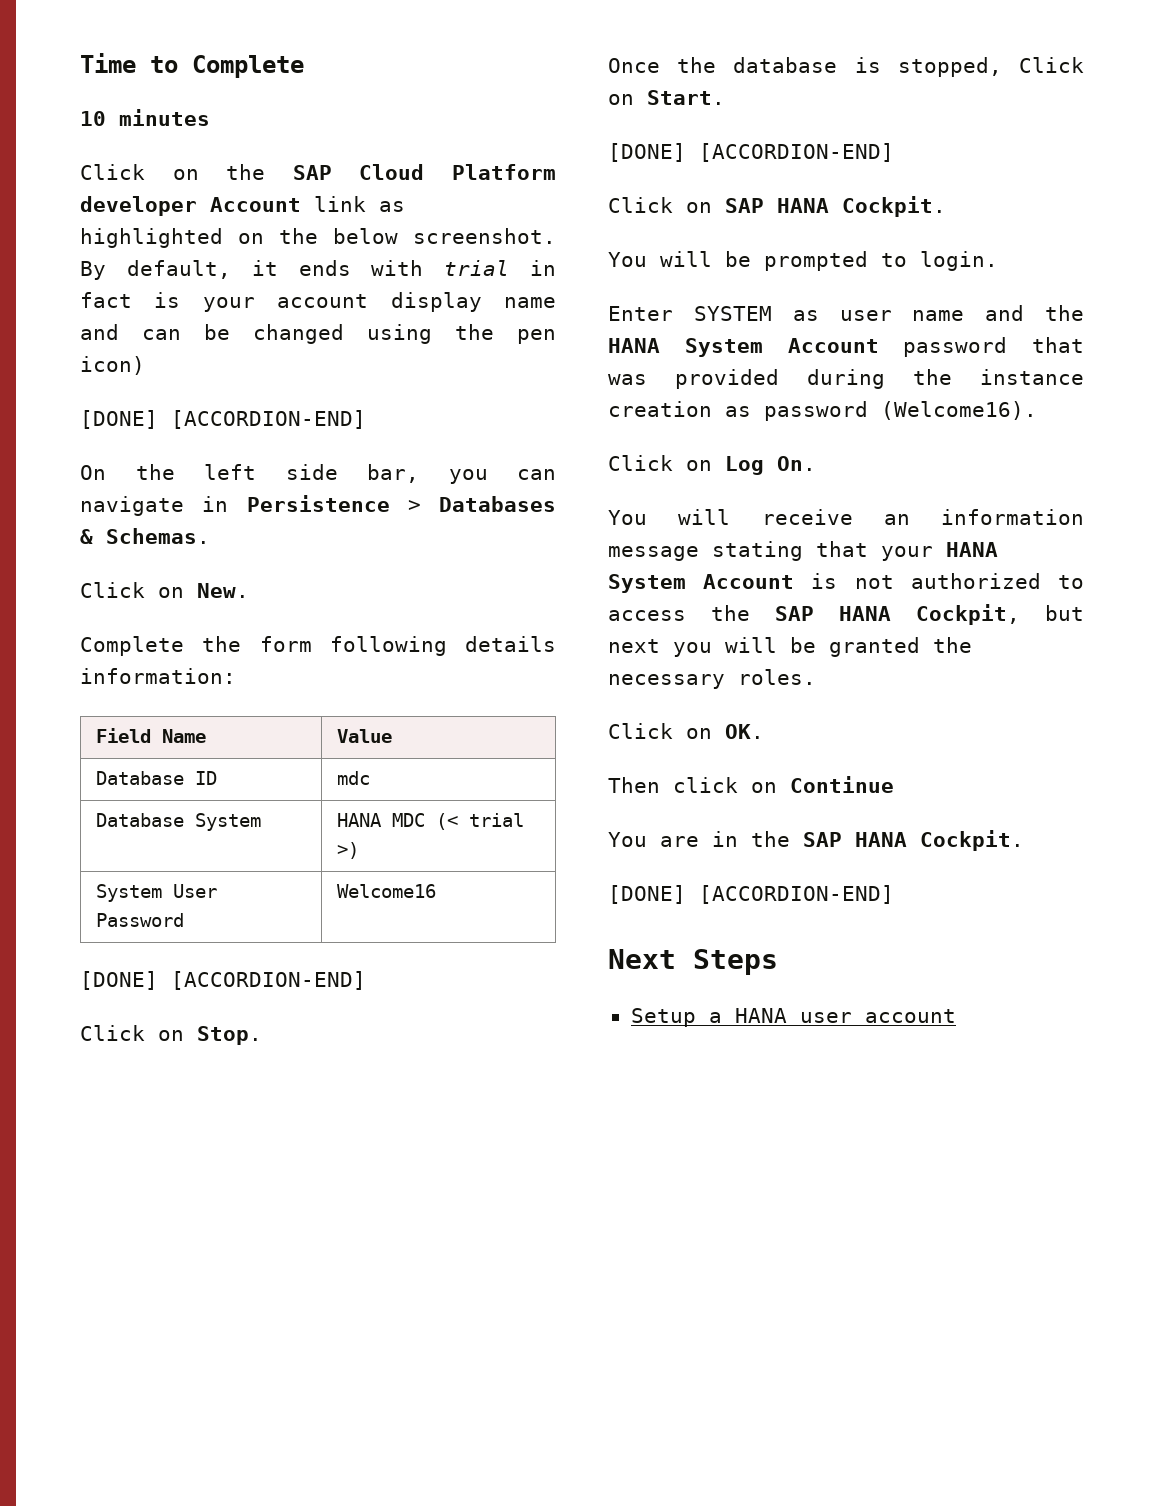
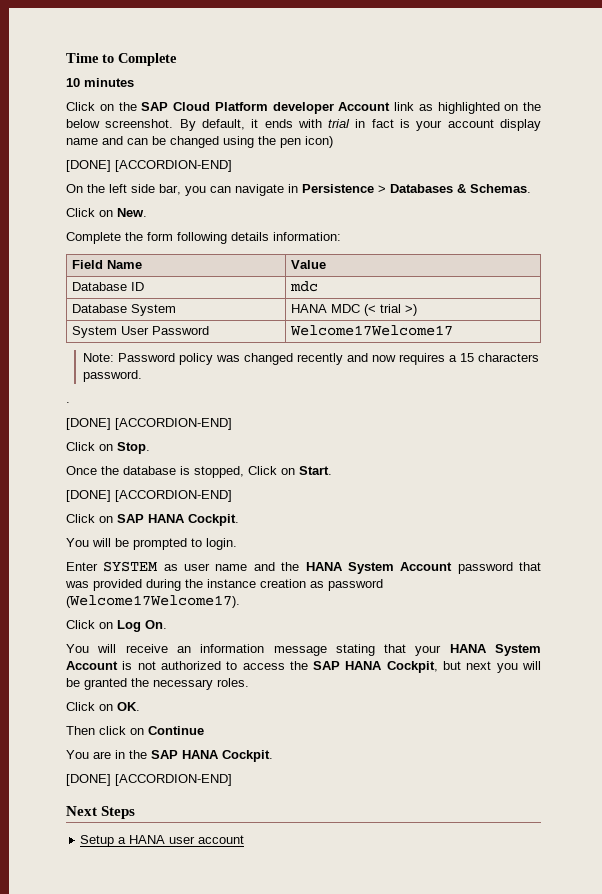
- System User Password | Welcome16
+ System User Password | Welcome17Welcome17
+ Note: Password policy was changed recently and now requires a 15 characters password.
+ .
- Enter SYSTEM as user name and the HANA System Account password that was provided during the instance creation as password (Welcome16).
+ Enter SYSTEM as user name and the HANA System Account password that was provided during the instance creation as password (Welcome17Welcome17).

